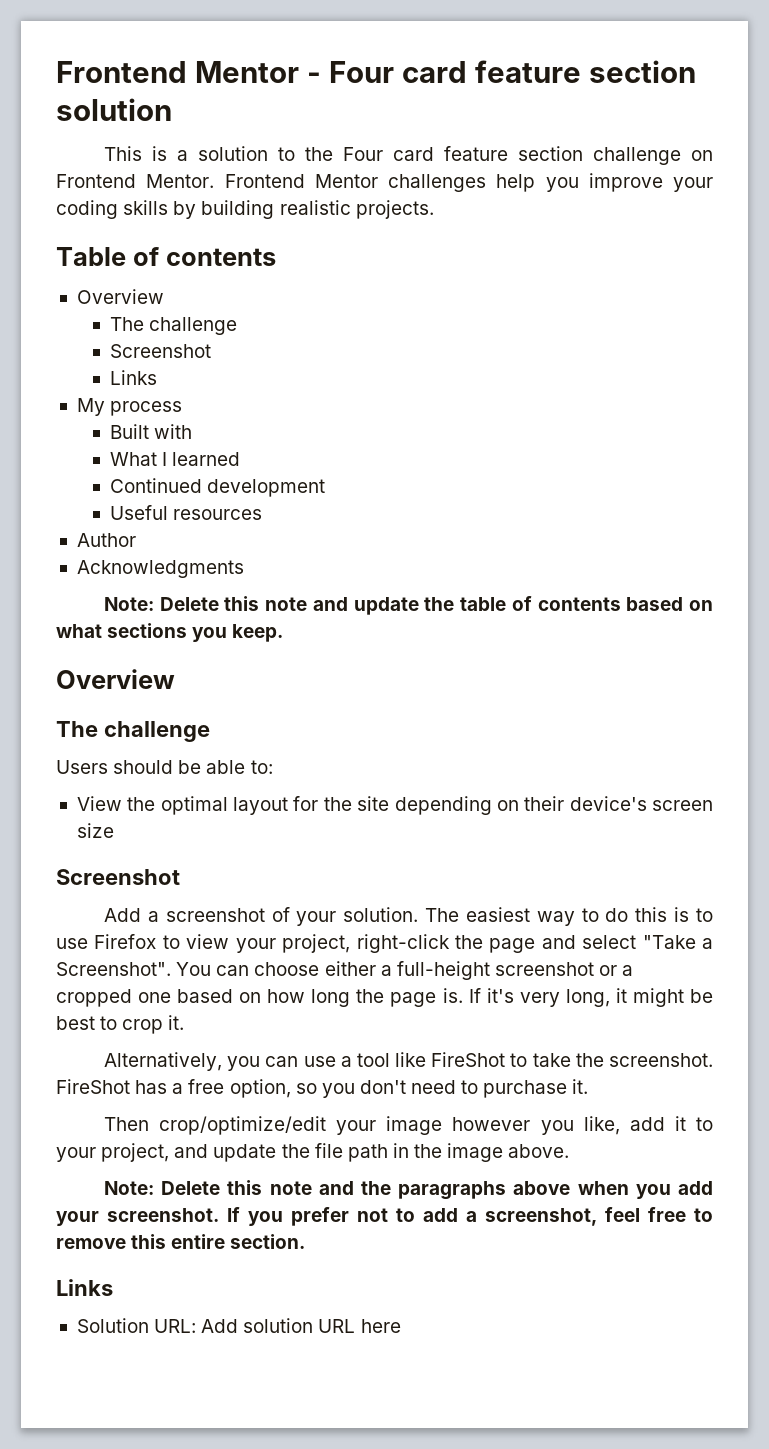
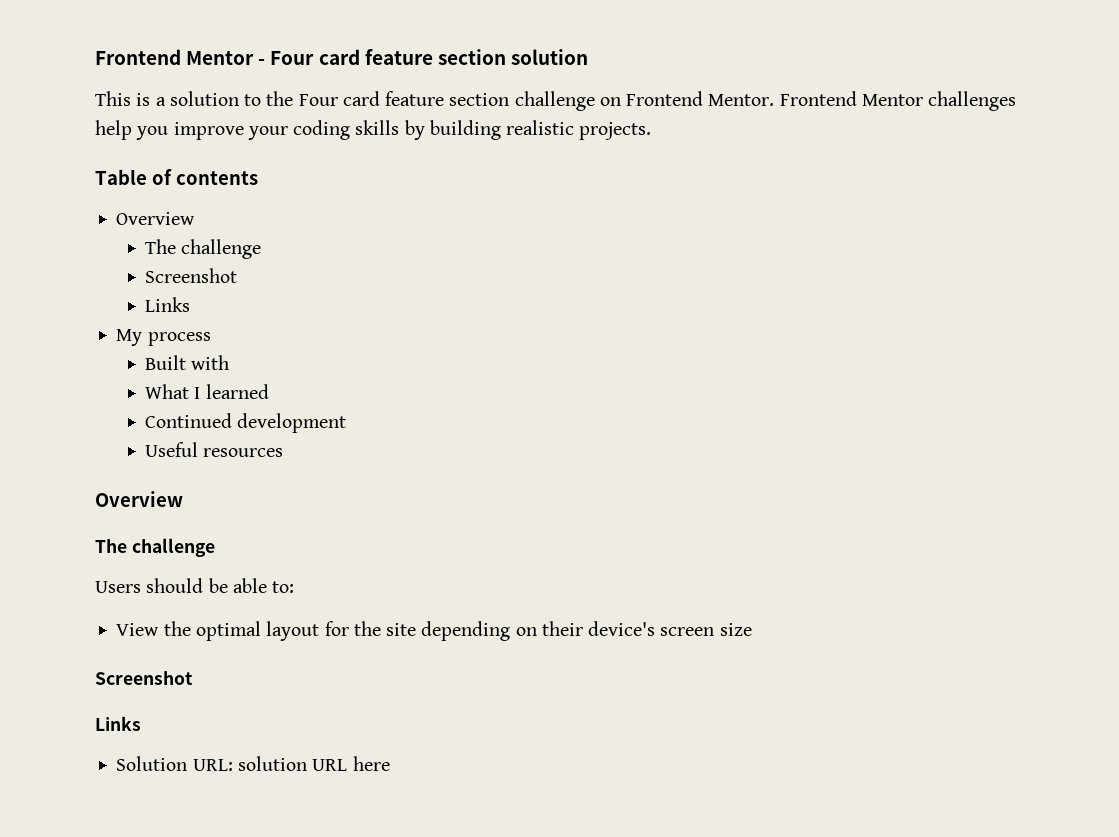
- Author
- Acknowledgments
- Note: Delete this note and update the table of contents based on what sections you keep.
- Add a screenshot of your solution. The easiest way to do this is to use Firefox to view your project, right-click the page and select "Take a Screenshot". You can choose either a full-height screenshot or a cropped one based on how long the page is. If it's very long, it might be best to crop it.
- Alternatively, you can use a tool like FireShot to take the screenshot. FireShot has a free option, so you don't need to purchase it.
- Then crop/optimize/edit your image however you like, add it to your project, and update the file path in the image above.
- Note: Delete this note and the paragraphs above when you add your screenshot. If you prefer not to add a screenshot, feel free to remove this entire section.
- Solution URL: Add solution URL here
+ Solution URL: solution URL here

